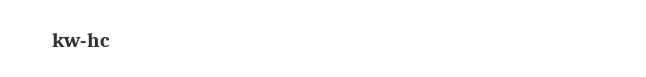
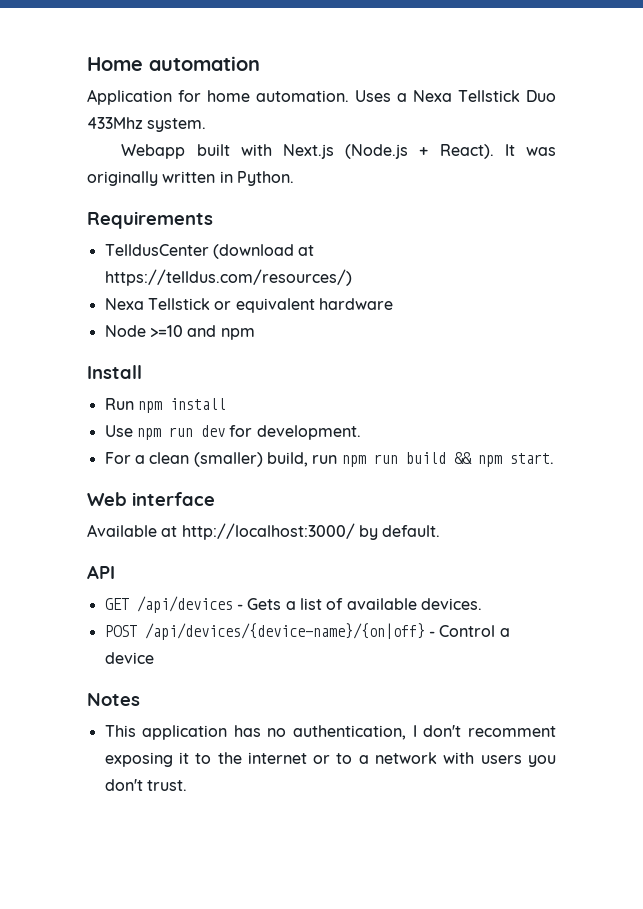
- kw-hc
+ Home automation
+ Application for home automation. Uses a Nexa Tellstick Duo 433Mhz system.
+ Webapp built with Next.js (Node.js + React). It was originally written in Python.
+ Requirements
+ TelldusCenter (download at https://telldus.com/resources/)
+ Nexa Tellstick or equivalent hardware
+ Node >=10 and npm
+ Install
+ Run npm install
+ Use npm run dev for development.
+ For a clean (smaller) build, run npm run build && npm start.
+ Web interface
+ Available at http://localhost:3000/ by default.
+ API
+ GET /api/devices - Gets a list of available devices.
+ POST /api/devices/{device-name}/{on|off} - Control a device
+ Notes
+ This application has no authentication, I don't recomment exposing it to the internet or to a network with users you don't trust.

